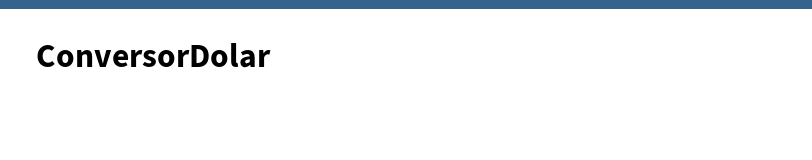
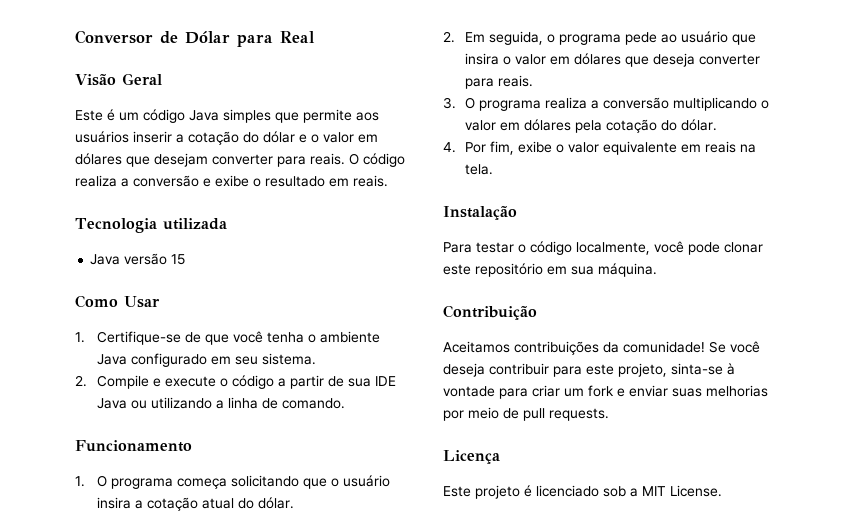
- ConversorDolar
+ Conversor de Dólar para Real
+ Visão Geral
+ Este é um código Java simples que permite aos usuários inserir a cotação do dólar e o valor em dólares que desejam converter para reais. O código realiza a conversão e exibe o resultado em reais.
+ Tecnologia utilizada
+ Java versão 15
+ Como Usar
+ 1. Certifique-se de que você tenha o ambiente Java configurado em seu sistema.
+ 2. Compile e execute o código a partir de sua IDE Java ou utilizando a linha de comando.
+ Funcionamento
+ 1. O programa começa solicitando que o usuário insira a cotação atual do dólar.
+ 2. Em seguida, o programa pede ao usuário que insira o valor em dólares que deseja converter para reais.
+ 3. O programa realiza a conversão multiplicando o valor em dólares pela cotação do dólar.
+ 4. Por fim, exibe o valor equivalente em reais na tela.
+ Instalação
+ Para testar o código localmente, você pode clonar este repositório em sua máquina.
+ Contribuição
+ Aceitamos contribuições da comunidade! Se você deseja contribuir para este projeto, sinta-se à vontade para criar um fork e enviar suas melhorias por meio de pull requests.
+ Licença
+ Este projeto é licenciado sob a MIT License.

